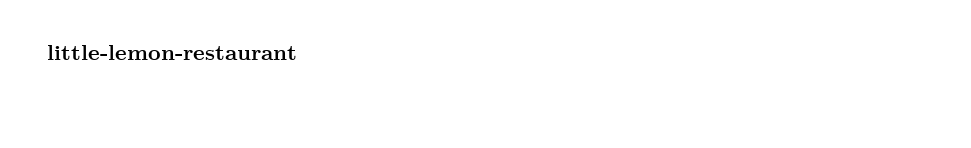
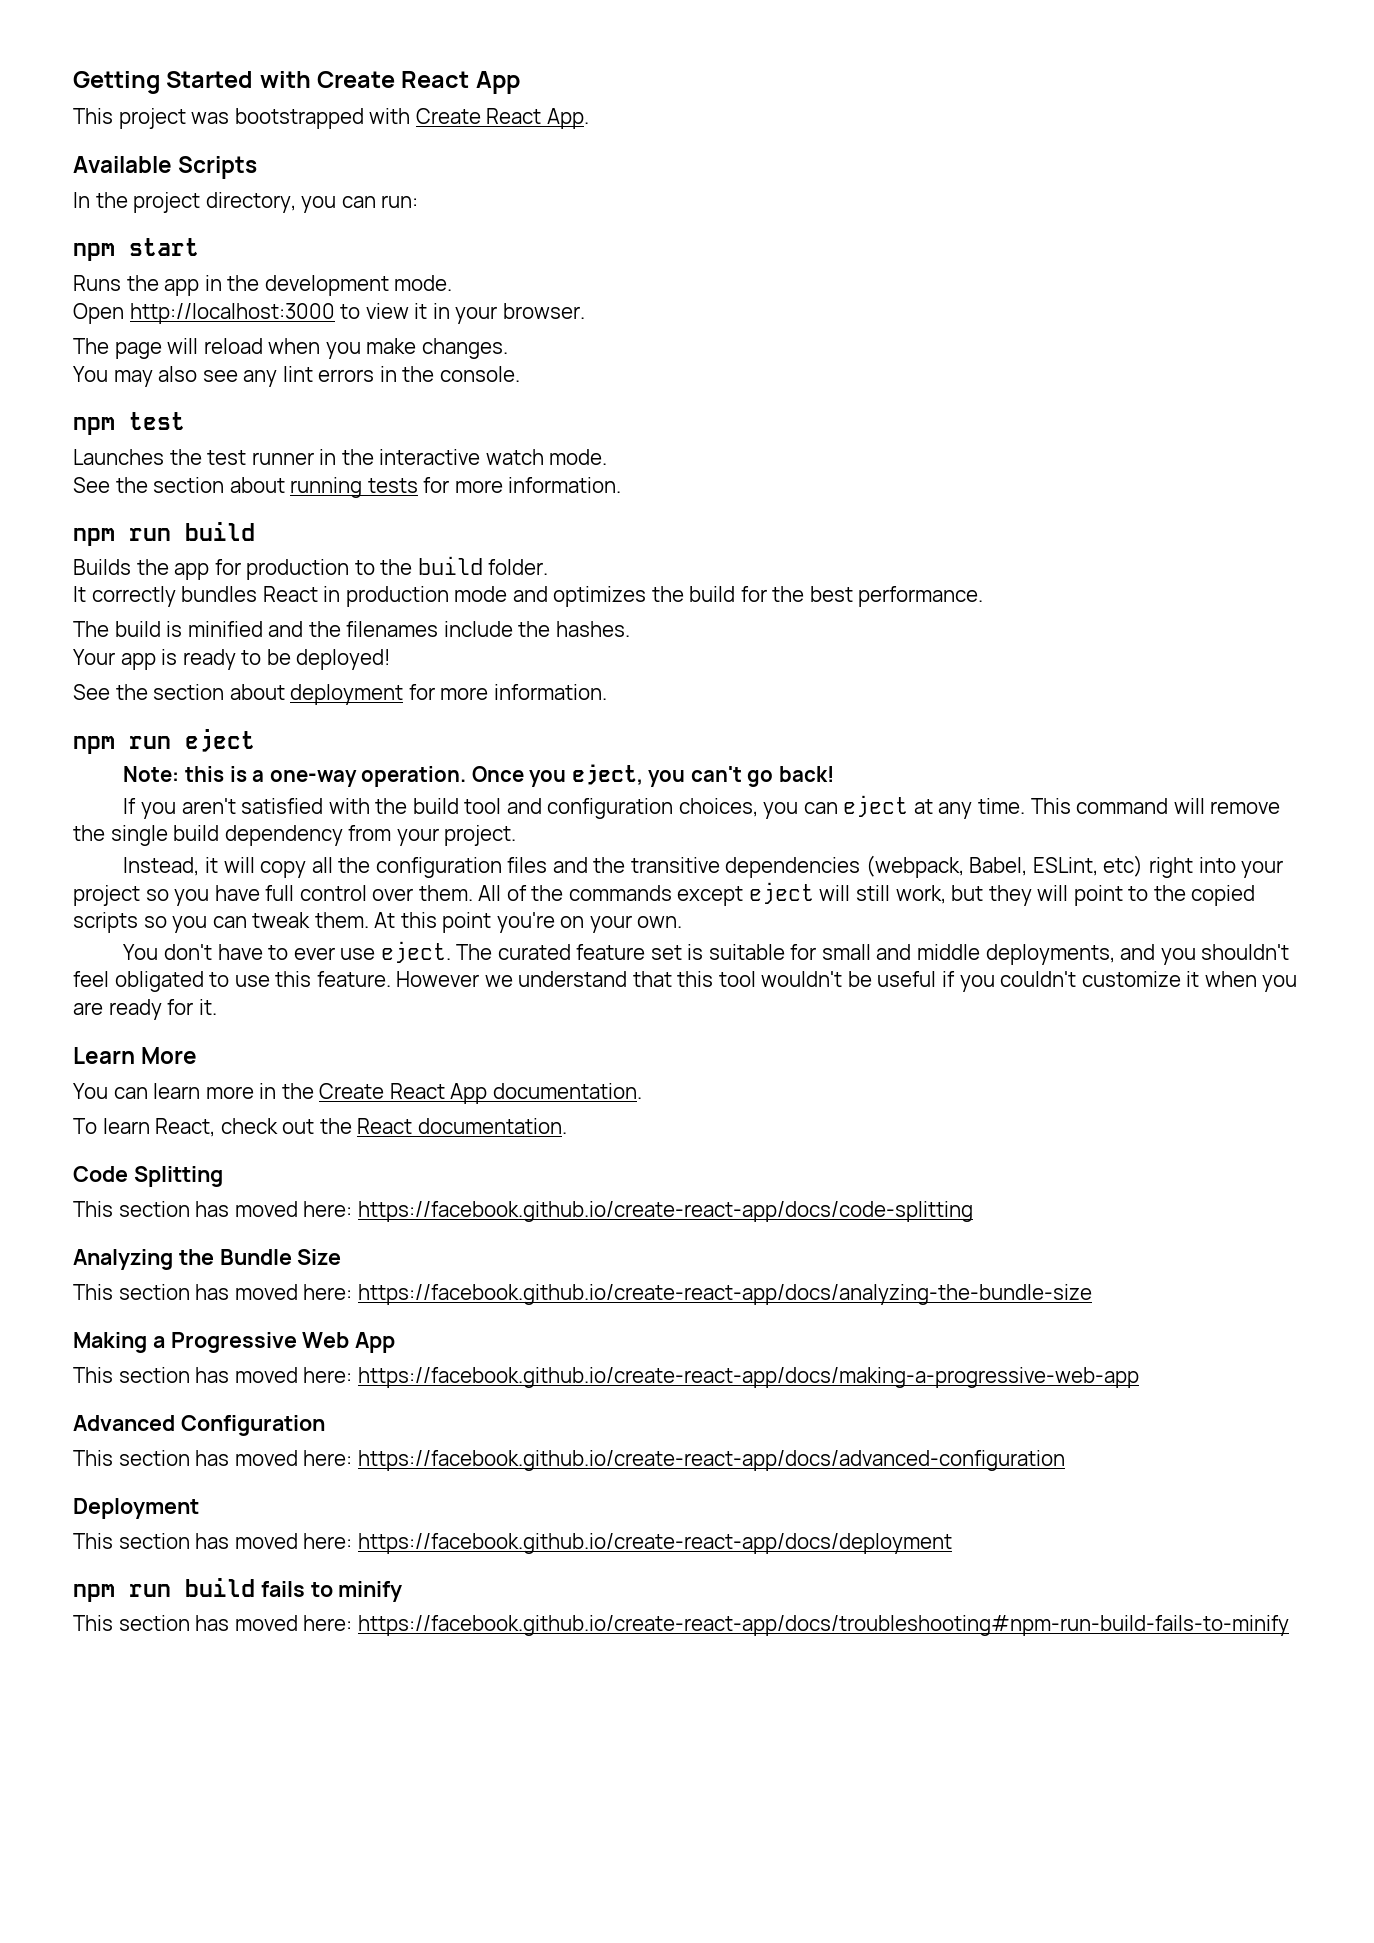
- little-lemon-restaurant
+ Getting Started with Create React App
+ This project was bootstrapped with Create React App.
+ Available Scripts
+ In the project directory, you can run:
+ npm start
+ Runs the app in the development mode.
+ Open http://localhost:3000 to view it in your browser.
+ The page will reload when you make changes.
+ You may also see any lint errors in the console.
+ npm test
+ Launches the test runner in the interactive watch mode.
+ See the section about running tests for more information.
+ npm run build
+ Builds the app for production to the build folder.
+ It correctly bundles React in production mode and optimizes the build for the best performance.
+ The build is minified and the filenames include the hashes.
+ Your app is ready to be deployed!
+ See the section about deployment for more information.
+ npm run eject
+ Note: this is a one-way operation. Once you eject, you can't go back!
+ If you aren't satisfied with the build tool and configuration choices, you can eject at any time. This command will remove the single build dependency from your project.
+ Instead, it will copy all the configuration files and the transitive dependencies (webpack, Babel, ESLint, etc) right into your project so you have full control over them. All of the commands except eject will still work, but they will point to the copied scripts so you can tweak them. At this point you're on your own.
+ You don't have to ever use eject. The curated feature set is suitable for small and middle deployments, and you shouldn't feel obligated to use this feature. However we understand that this tool wouldn't be useful if you couldn't customize it when you are ready for it.
+ Learn More
+ You can learn more in the Create React App documentation.
+ To learn React, check out the React documentation.
+ Code Splitting
+ This section has moved here: https://facebook.github.io/create-react-app/docs/code-splitting
+ Analyzing the Bundle Size
+ This section has moved here: https://facebook.github.io/create-react-app/docs/analyzing-the-bundle-size
+ Making a Progressive Web App
+ This section has moved here: https://facebook.github.io/create-react-app/docs/making-a-progressive-web-app
+ Advanced Configuration
+ This section has moved here: https://facebook.github.io/create-react-app/docs/advanced-configuration
+ Deployment
+ This section has moved here: https://facebook.github.io/create-react-app/docs/deployment
+ npm run build fails to minify
+ This section has moved here: https://facebook.github.io/create-react-app/docs/troubleshooting#npm-run-build-fails-to-minify

